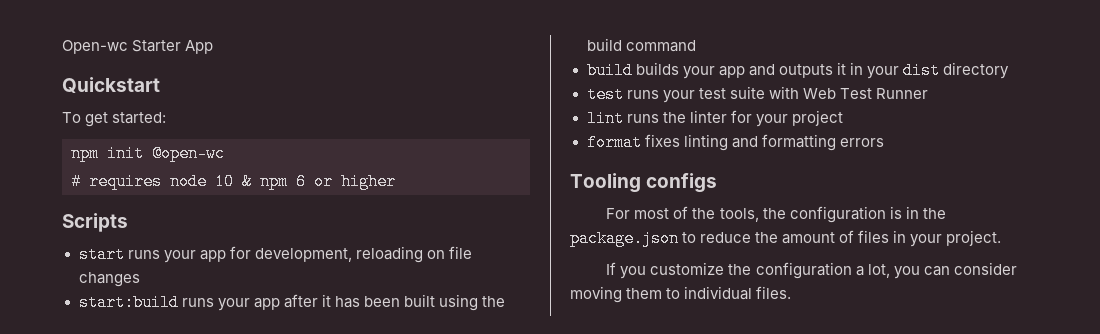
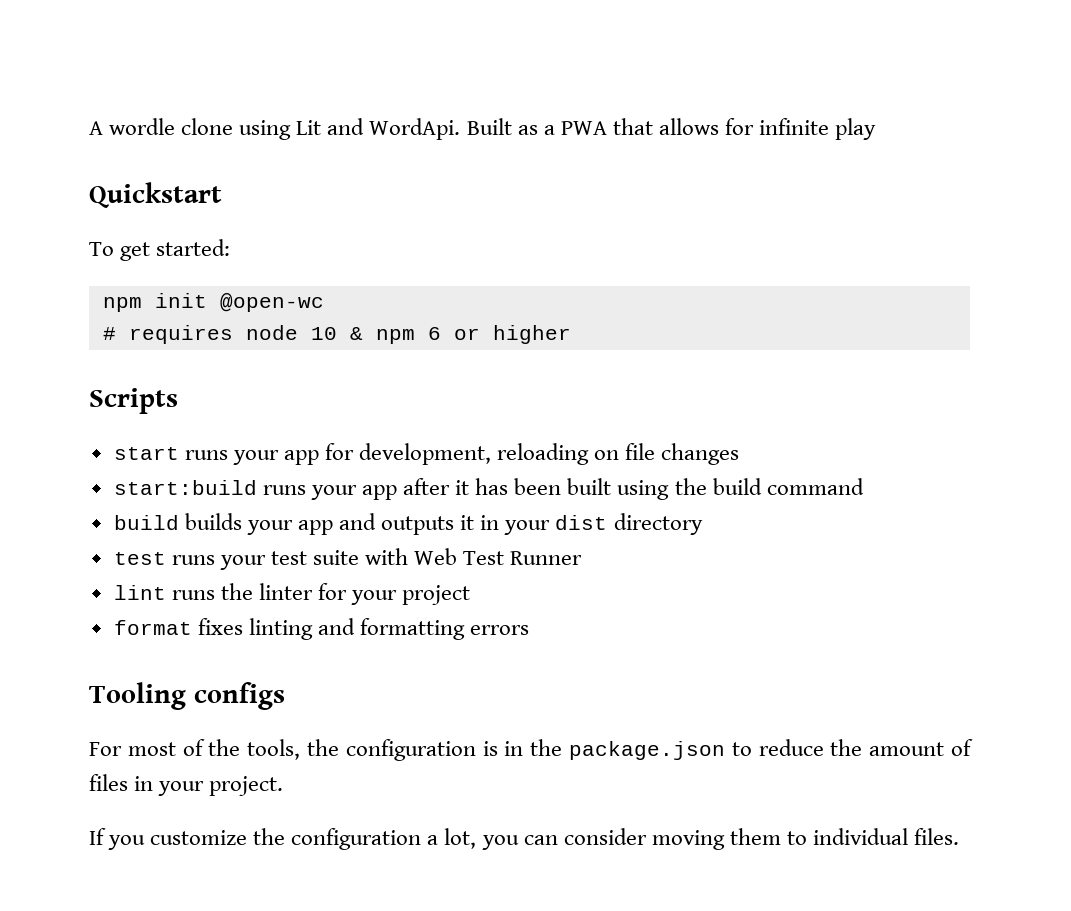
- Open-wc Starter App
+ A wordle clone using Lit and WordApi. Built as a PWA that allows for infinite play

